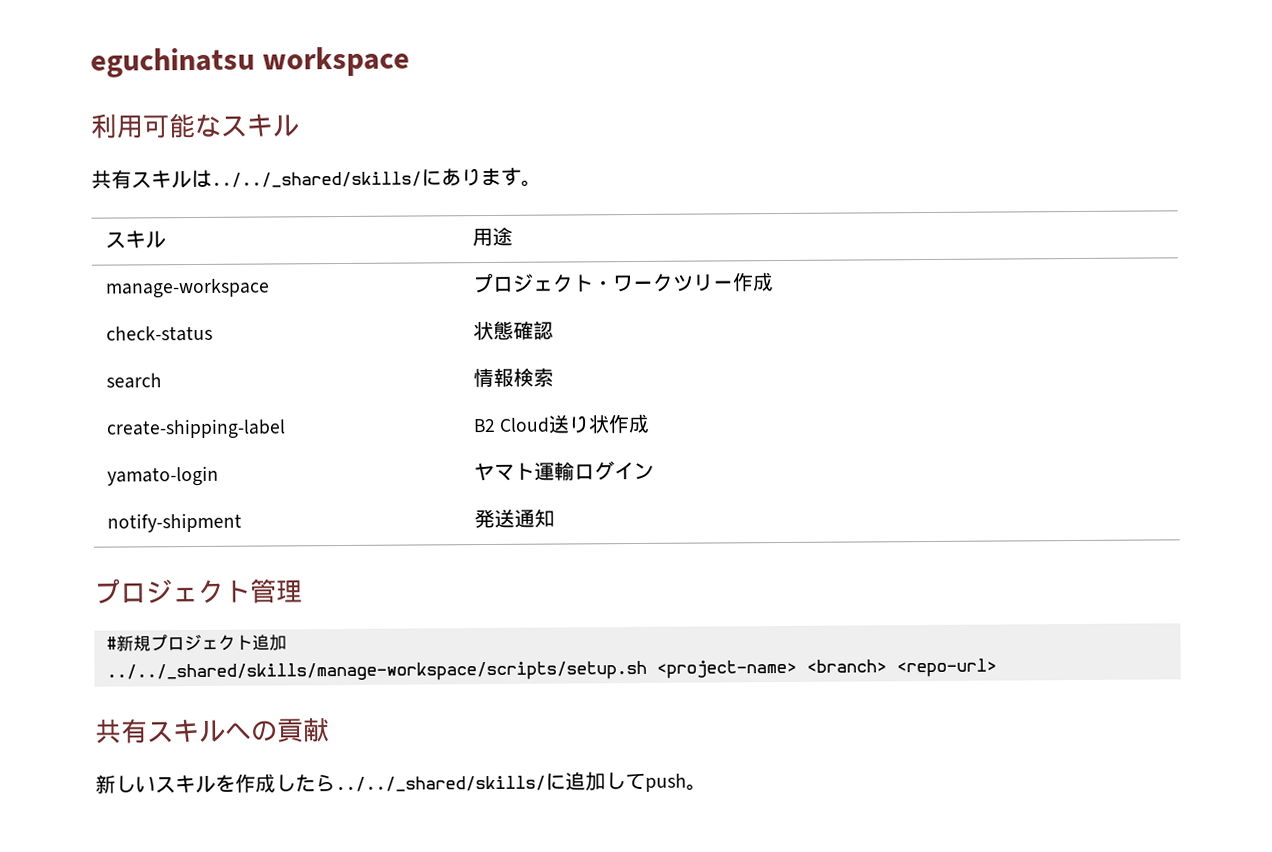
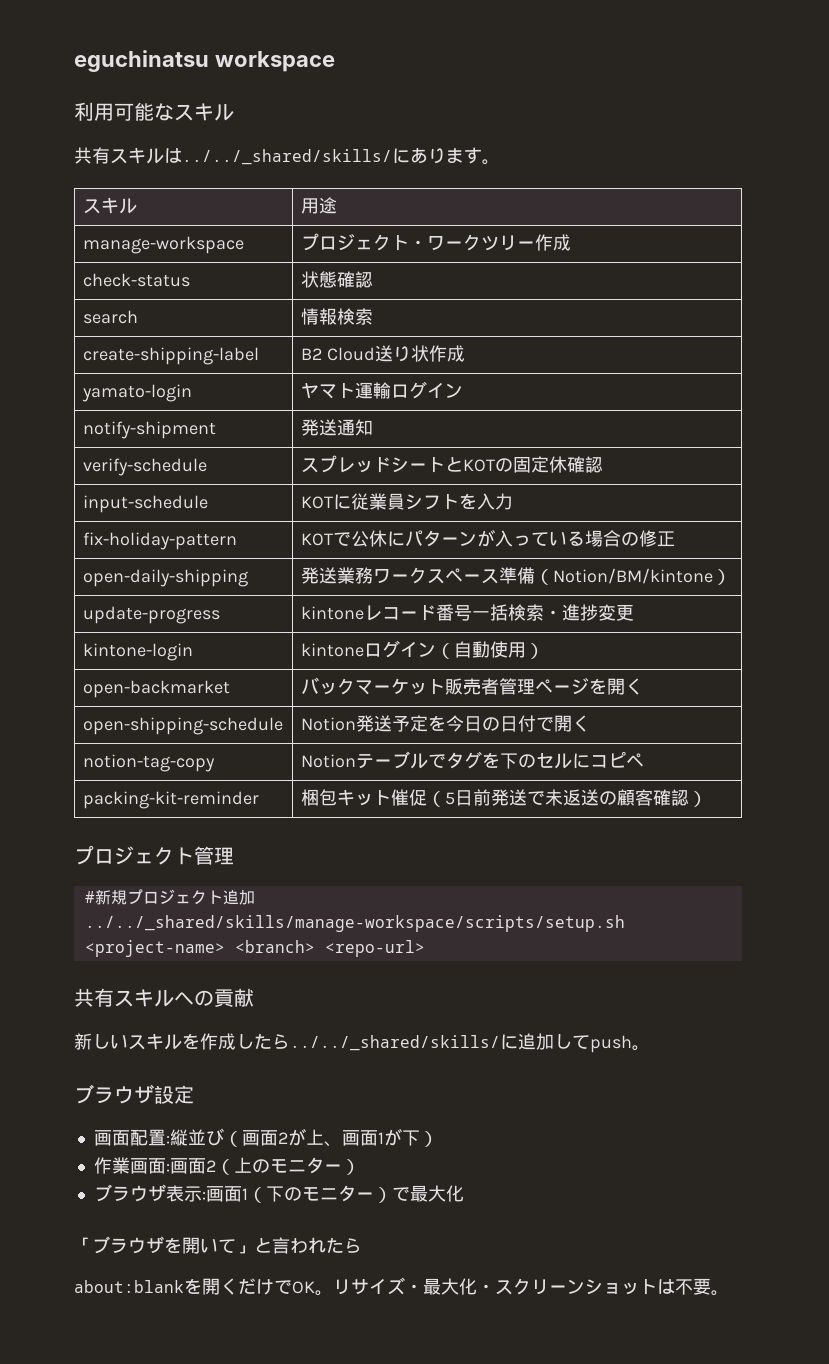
+ verify-schedule | スプレッドシートとKOTの固定休確認
+ input-schedule | KOTに従業員シフトを入力
+ fix-holiday-pattern | KOTで公休にパターンが入っている場合の修正
+ open-daily-shipping | 発送業務ワークスペース準備（Notion/BM/kintone）
+ update-progress | kintoneレコード番号一括検索・進捗変更
+ kintone-login | kintoneログイン（自動使用）
+ open-backmarket | バックマーケット販売者管理ページを開く
+ open-shipping-schedule | Notion発送予定を今日の日付で開く
+ notion-tag-copy | Notionテーブルでタグを下のセルにコピペ
+ packing-kit-reminder | 梱包キット催促（5日前発送で未返送の顧客確認）
+ ブラウザ設定
+ 画面配置:縦並び（画面2が上、画面1が下）
+ 作業画面:画面2（上のモニター）
+ ブラウザ表示:画面1（下のモニター）で最大化
+ 「ブラウザを開いて」と言われたら
+ about:blankを開くだけでOK。リサイズ・最大化・スクリーンショットは不要。

